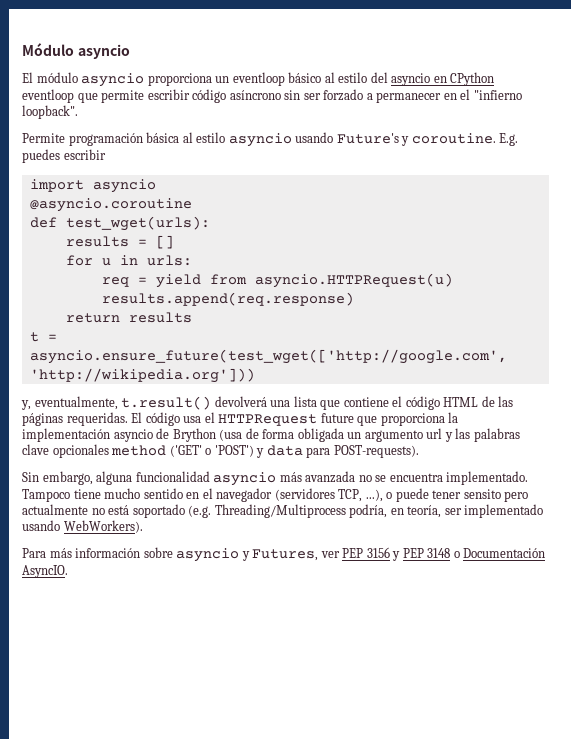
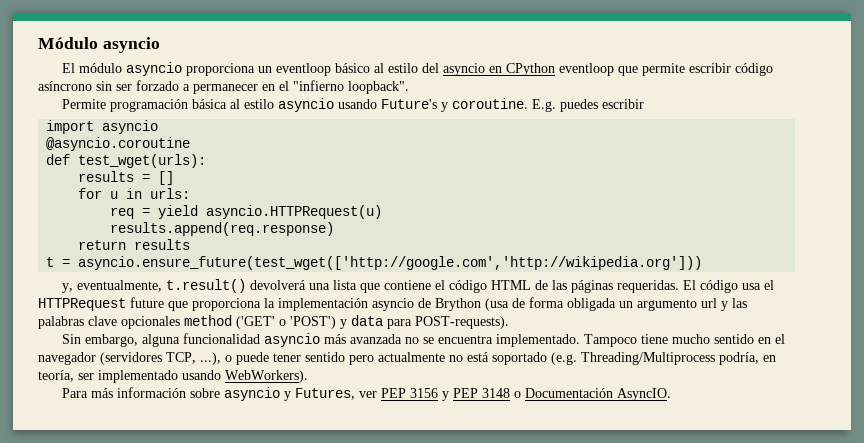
- req = yield from asyncio.HTTPRequest(u)
+ req = yield asyncio.HTTPRequest(u)
- Tampoco tiene mucho sentido en el navegador (servidores TCP, ...), o puede tener sensito pero actualmente no está soportado (e.g. Threading/Multiprocess podría, en teoría, ser implementado usando WebWorkers).
+ Tampoco tiene mucho sentido en el navegador (servidores TCP, ...), o puede tener sentido pero actualmente no está soportado (e.g. Threading/Multiprocess podría, en teoría, ser implementado usando WebWorkers).

